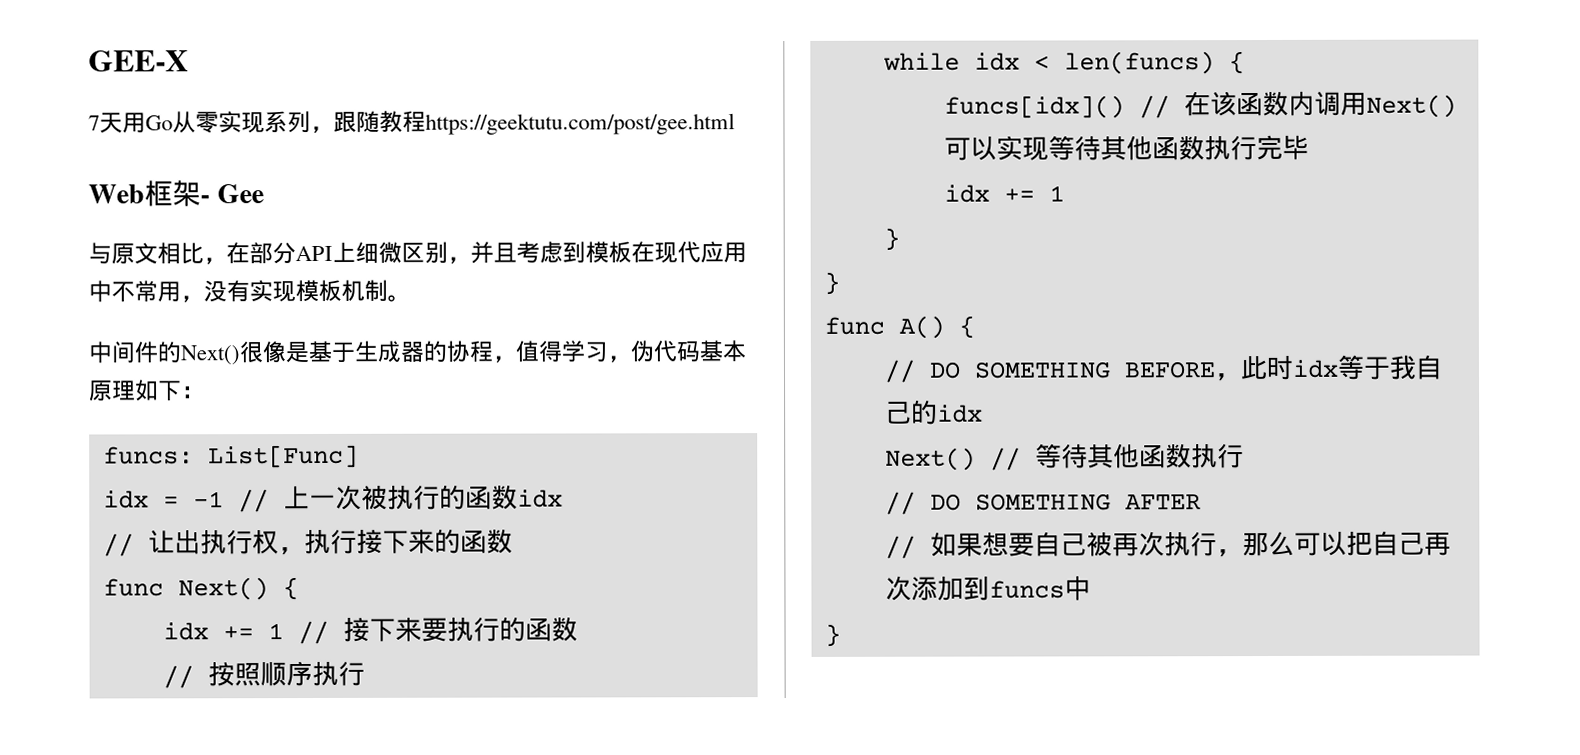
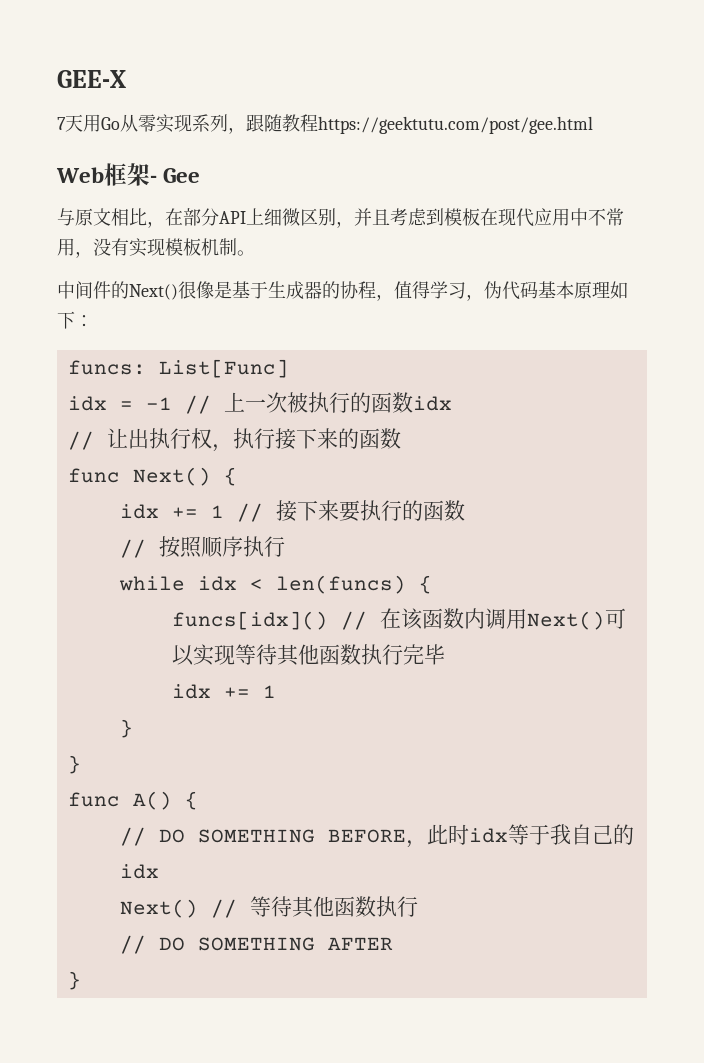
- // 如果想要自己被再次执行，那么可以把自己再次添加到funcs中

